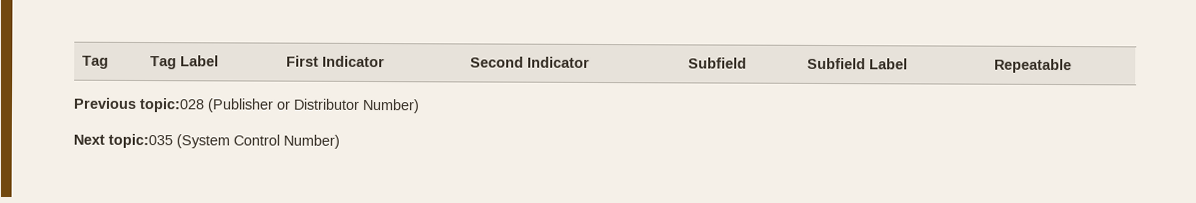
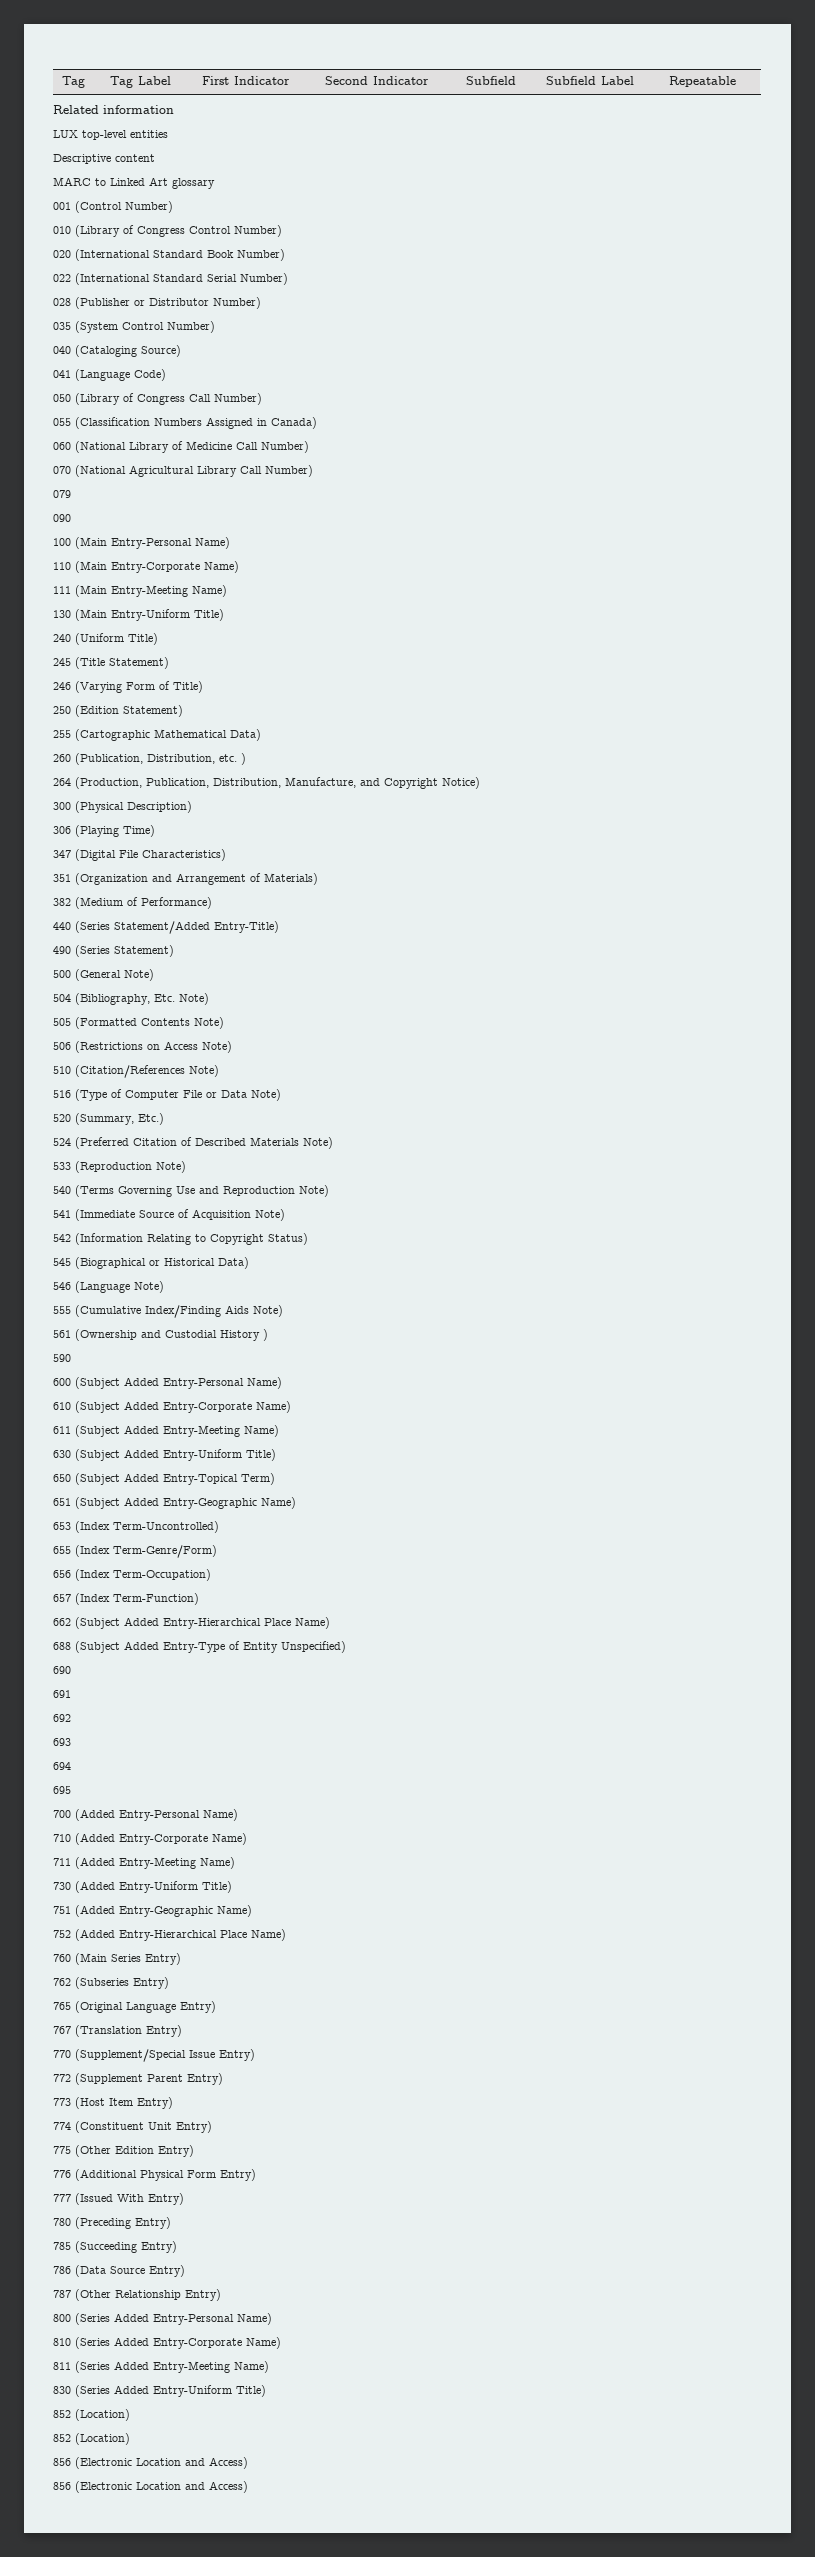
- Previous topic:028 (Publisher or Distributor Number)
+ Related information
+ LUX top-level entities
+ Descriptive content
+ MARC to Linked Art glossary
+ 001 (Control Number)
+ 010 (Library of Congress Control Number)
+ 020 (International Standard Book Number)
+ 022 (International Standard Serial Number)
+ 028 (Publisher or Distributor Number)
- Next topic:035 (System Control Number)
+ 035 (System Control Number)
+ 040 (Cataloging Source)
+ 041 (Language Code)
+ 050 (Library of Congress Call Number)
+ 055 (Classification Numbers Assigned in Canada)
+ 060 (National Library of Medicine Call Number)
+ 070 (National Agricultural Library Call Number)
+ 079
+ 090
+ 100 (Main Entry-Personal Name)
+ 110 (Main Entry-Corporate Name)
+ 111 (Main Entry-Meeting Name)
+ 130 (Main Entry-Uniform Title)
+ 240 (Uniform Title)
+ 245 (Title Statement)
+ 246 (Varying Form of Title)
+ 250 (Edition Statement)
+ 255 (Cartographic Mathematical Data)
+ 260 (Publication, Distribution, etc. )
+ 264 (Production, Publication, Distribution, Manufacture, and Copyright Notice)
+ 300 (Physical Description)
+ 306 (Playing Time)
+ 347 (Digital File Characteristics)
+ 351 (Organization and Arrangement of Materials)
+ 382 (Medium of Performance)
+ 440 (Series Statement/Added Entry-Title)
+ 490 (Series Statement)
+ 500 (General Note)
+ 504 (Bibliography, Etc. Note)
+ 505 (Formatted Contents Note)
+ 506 (Restrictions on Access Note)
+ 510 (Citation/References Note)
+ 516 (Type of Computer File or Data Note)
+ 520 (Summary, Etc.)
+ 524 (Preferred Citation of Described Materials Note)
+ 533 (Reproduction Note)
+ 540 (Terms Governing Use and Reproduction Note)
+ 541 (Immediate Source of Acquisition Note)
+ 542 (Information Relating to Copyright Status)
+ 545 (Biographical or Historical Data)
+ 546 (Language Note)
+ 555 (Cumulative Index/Finding Aids Note)
+ 561 (Ownership and Custodial History )
+ 590
+ 600 (Subject Added Entry-Personal Name)
+ 610 (Subject Added Entry-Corporate Name)
+ 611 (Subject Added Entry-Meeting Name)
+ 630 (Subject Added Entry-Uniform Title)
+ 650 (Subject Added Entry-Topical Term)
+ 651 (Subject Added Entry-Geographic Name)
+ 653 (Index Term-Uncontrolled)
+ 655 (Index Term-Genre/Form)
+ 656 (Index Term-Occupation)
+ 657 (Index Term-Function)
+ 662 (Subject Added Entry-Hierarchical Place Name)
+ 688 (Subject Added Entry-Type of Entity Unspecified)
+ 690
+ 691
+ 692
+ 693
+ 694
+ 695
+ 700 (Added Entry-Personal Name)
+ 710 (Added Entry-Corporate Name)
+ 711 (Added Entry-Meeting Name)
+ 730 (Added Entry-Uniform Title)
+ 751 (Added Entry-Geographic Name)
+ 752 (Added Entry-Hierarchical Place Name)
+ 760 (Main Series Entry)
+ 762 (Subseries Entry)
+ 765 (Original Language Entry)
+ 767 (Translation Entry)
+ 770 (Supplement/Special Issue Entry)
+ 772 (Supplement Parent Entry)
+ 773 (Host Item Entry)
+ 774 (Constituent Unit Entry)
+ 775 (Other Edition Entry)
+ 776 (Additional Physical Form Entry)
+ 777 (Issued With Entry)
+ 780 (Preceding Entry)
+ 785 (Succeeding Entry)
+ 786 (Data Source Entry)
+ 787 (Other Relationship Entry)
+ 800 (Series Added Entry-Personal Name)
+ 810 (Series Added Entry-Corporate Name)
+ 811 (Series Added Entry-Meeting Name)
+ 830 (Series Added Entry-Uniform Title)
+ 852 (Location)
+ 852 (Location)
+ 856 (Electronic Location and Access)
+ 856 (Electronic Location and Access)

